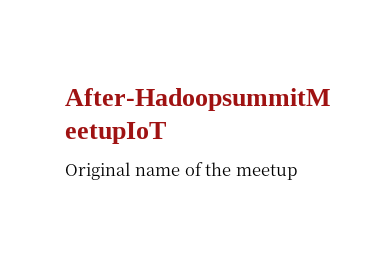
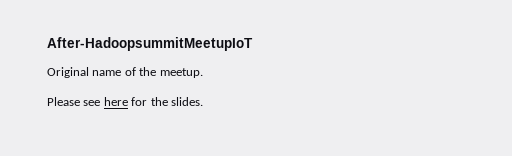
- Original name of the meetup
+ Original name of the meetup.
+ Please see here for the slides.

